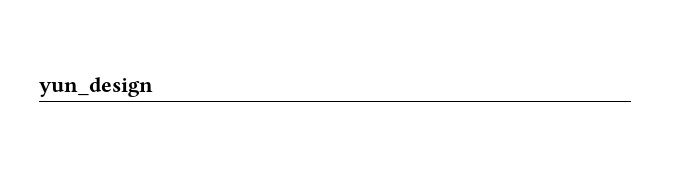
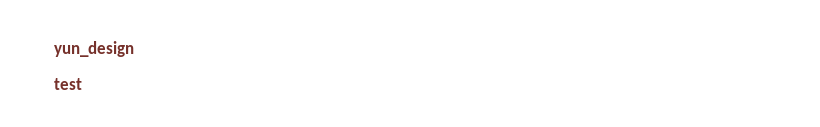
+ test

